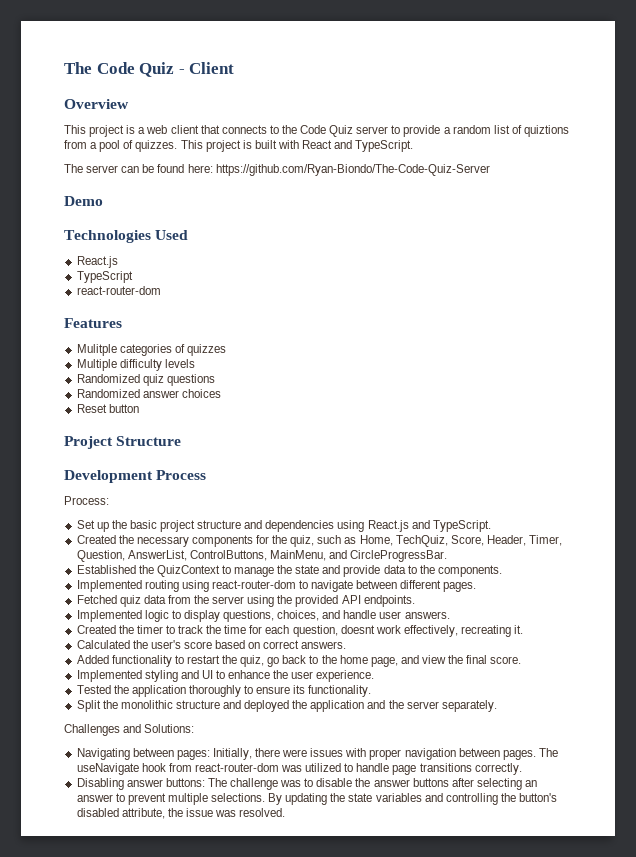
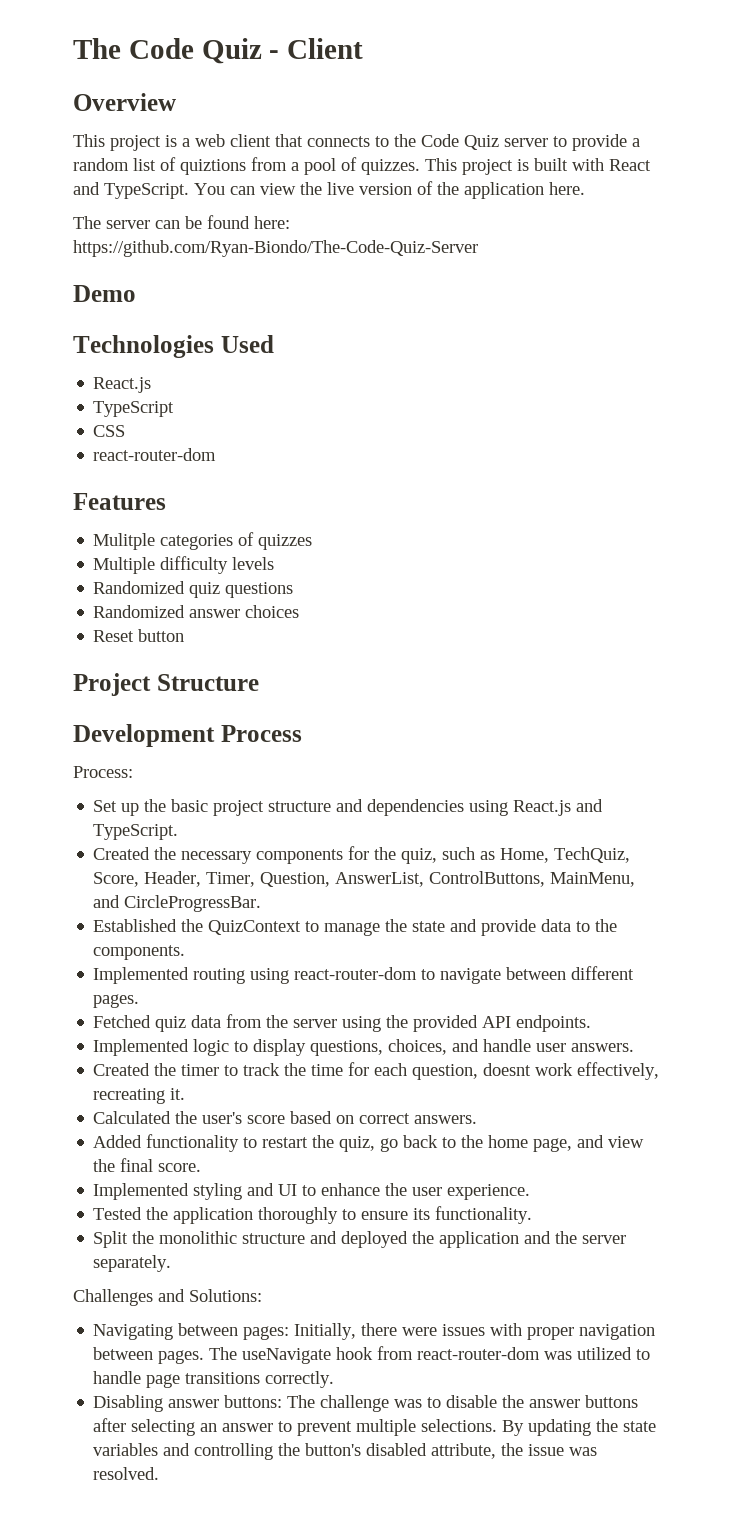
+ You can view the live version of the application here.
+ CSS

